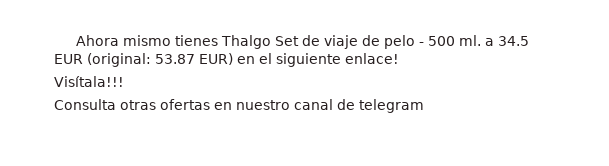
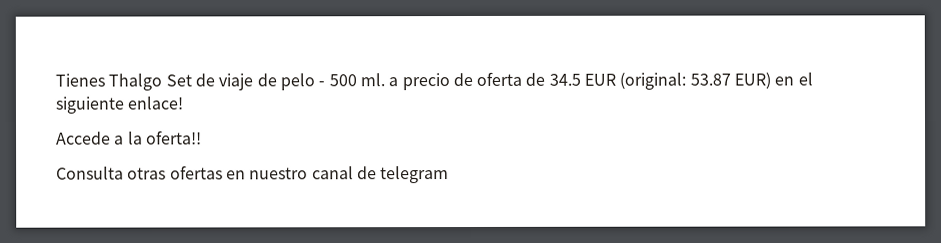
- Ahora mismo tienes Thalgo Set de viaje de pelo - 500 ml. a 34.5 EUR (original: 53.87 EUR) en el siguiente enlace!
+ Tienes Thalgo Set de viaje de pelo - 500 ml. a precio de oferta de 34.5 EUR (original: 53.87 EUR) en el siguiente enlace!
- Visítala!!!
+ Accede a la oferta!!

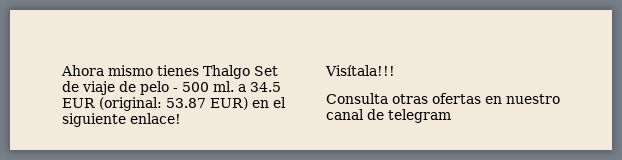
- Tienes Thalgo Set de viaje de pelo - 500 ml. a precio de oferta de 34.5 EUR (original: 53.87 EUR) en el siguiente enlace!
+ Ahora mismo tienes Thalgo Set de viaje de pelo - 500 ml. a 34.5 EUR (original: 53.87 EUR) en el siguiente enlace!
- Accede a la oferta!!
+ Visítala!!!

